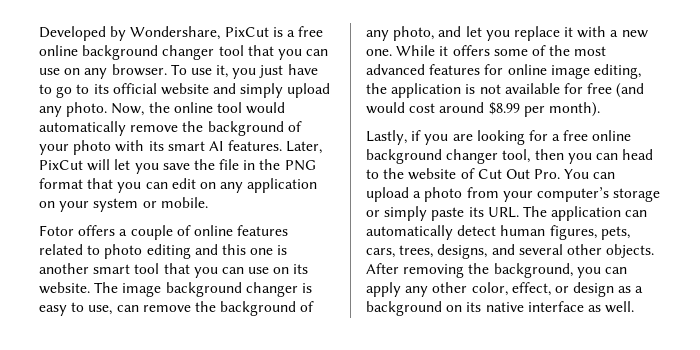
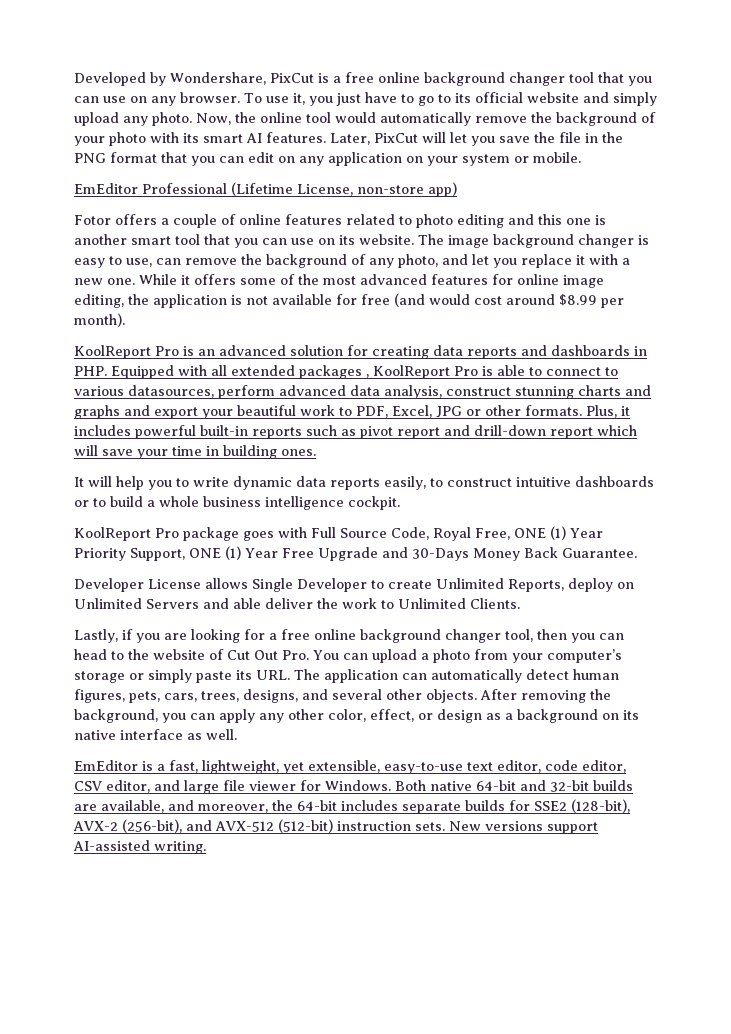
+ EmEditor Professional (Lifetime License, non-store app)
+ KoolReport Pro is an advanced solution for creating data reports and dashboards in PHP. Equipped with all extended packages , KoolReport Pro is able to connect to various datasources, perform advanced data analysis, construct stunning charts and graphs and export your beautiful work to PDF, Excel, JPG or other formats. Plus, it includes powerful built-in reports such as pivot report and drill-down report which will save your time in building ones.
+ It will help you to write dynamic data reports easily, to construct intuitive dashboards or to build a whole business intelligence cockpit.
+ KoolReport Pro package goes with Full Source Code, Royal Free, ONE (1) Year Priority Support, ONE (1) Year Free Upgrade and 30-Days Money Back Guarantee.
+ Developer License allows Single Developer to create Unlimited Reports, deploy on Unlimited Servers and able deliver the work to Unlimited Clients.
+ EmEditor is a fast, lightweight, yet extensible, easy-to-use text editor, code editor, CSV editor, and large file viewer for Windows. Both native 64-bit and 32-bit builds are available, and moreover, the 64-bit includes separate builds for SSE2 (128-bit), AVX-2 (256-bit), and AVX-512 (512-bit) instruction sets. New versions support AI-assisted writing.

